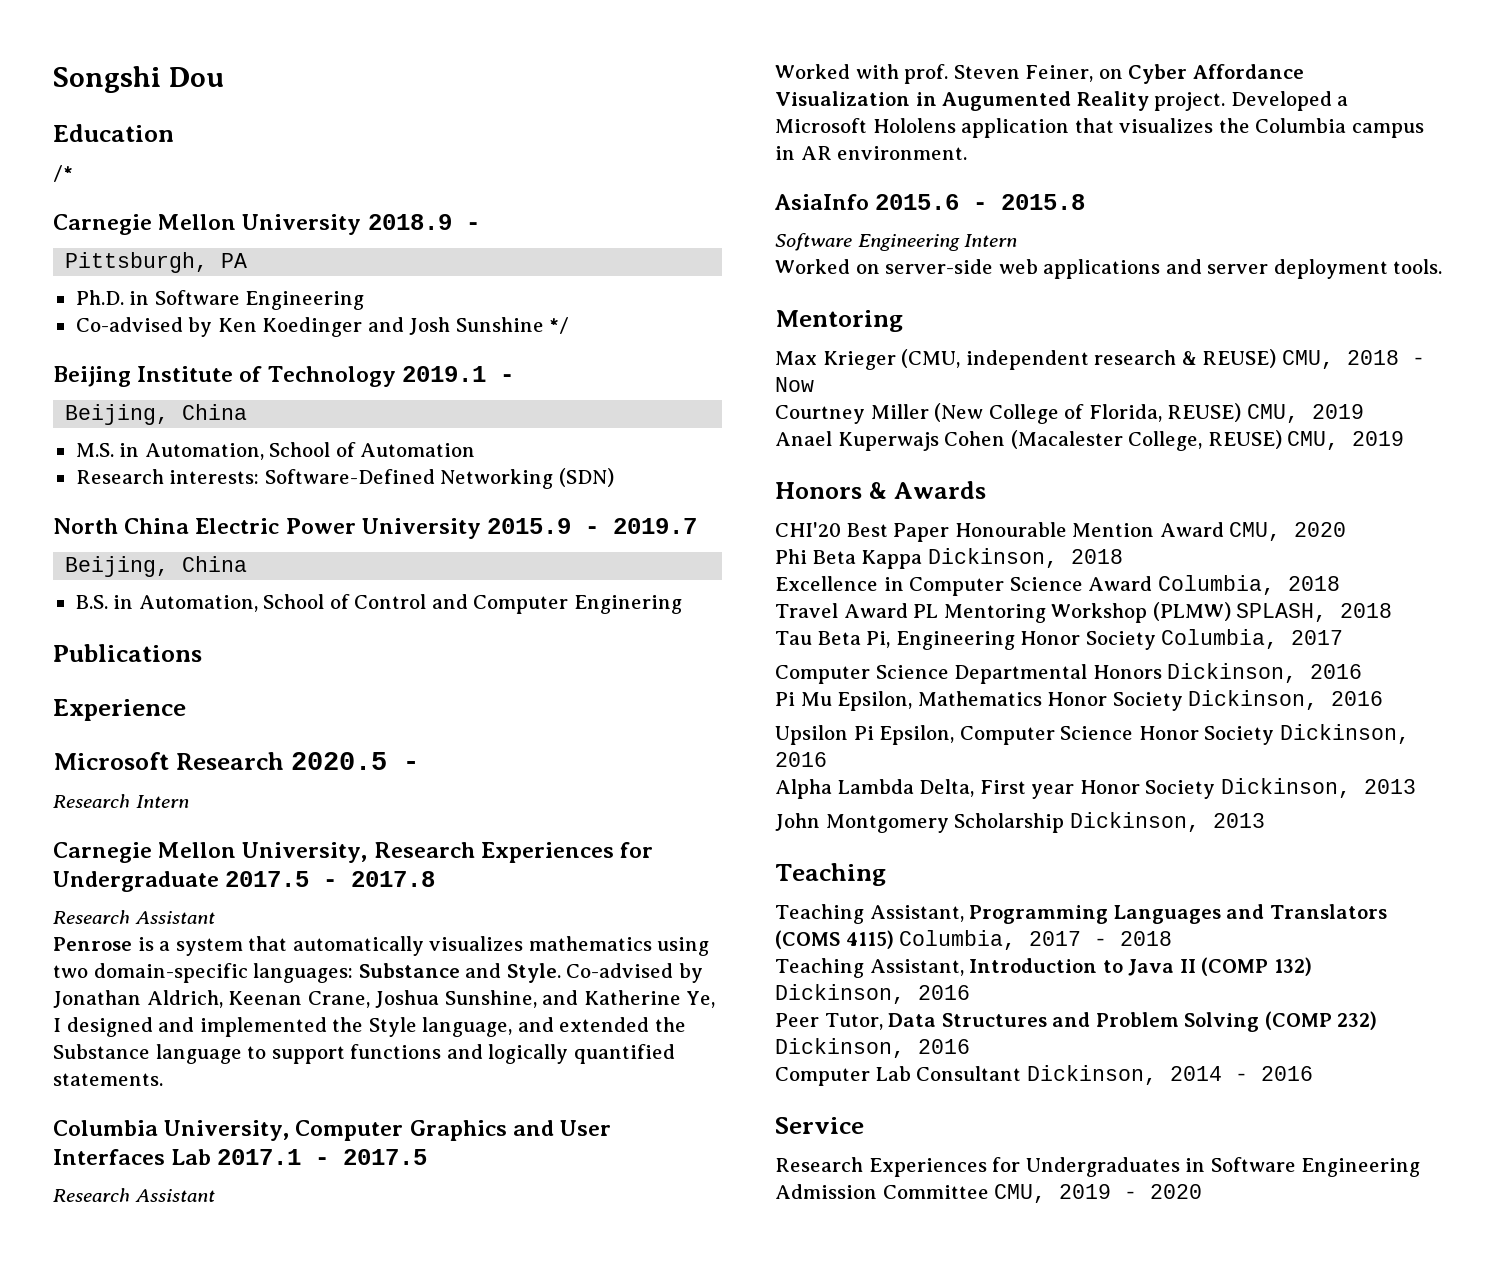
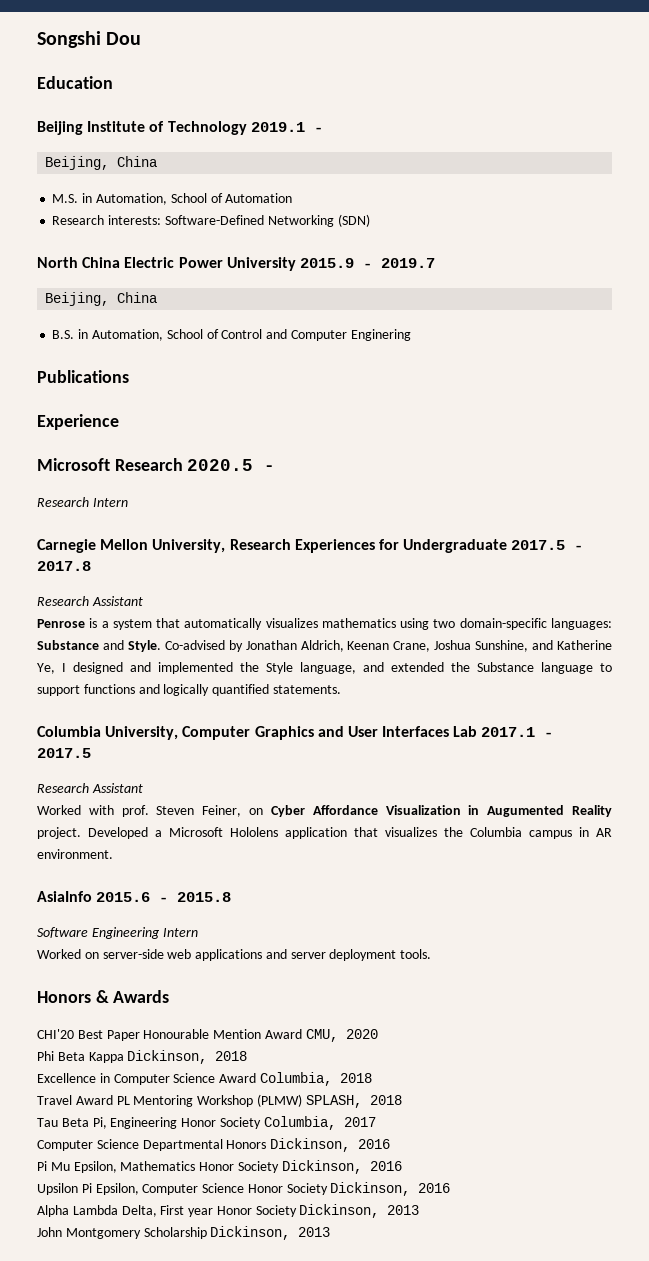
- /*
- Carnegie Mellon University 2018.9 -
- Pittsburgh, PA
- Ph.D. in Software Engineering
- Co-advised by Ken Koedinger and Josh Sunshine */
  Worked on server-side web applications and server deployment tools.
- Mentoring
- Max Krieger (CMU, independent research & REUSE) CMU, 2018 - Now
- Courtney Miller (New College of Florida, REUSE) CMU, 2019
- Anael Kuperwajs Cohen (Macalester College, REUSE) CMU, 2019
  John Montgomery Scholarship Dickinson, 2013
- Teaching
- Teaching Assistant, Programming Languages and Translators (COMS 4115) Columbia, 2017 - 2018
- Teaching Assistant, Introduction to Java II (COMP 132) Dickinson, 2016
- Peer Tutor, Data Structures and Problem Solving (COMP 232) Dickinson, 2016
- Computer Lab Consultant Dickinson, 2014 - 2016
- Service
- Research Experiences for Undergraduates in Software Engineering Admission Committee CMU, 2019 - 2020

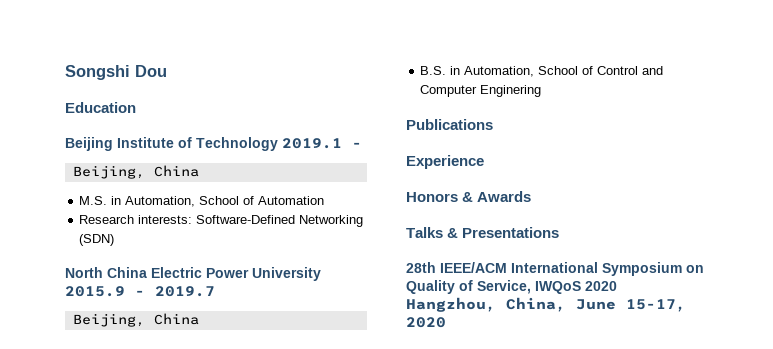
- Microsoft Research 2020.5 -
- Research Intern
- Carnegie Mellon University, Research Experiences for Undergraduate 2017.5 - 2017.8
- Research Assistant
- Penrose is a system that automatically visualizes mathematics using two domain-specific languages: Substance and Style. Co-advised by Jonathan Aldrich, Keenan Crane, Joshua Sunshine, and Katherine Ye, I designed and implemented the Style language, and extended the Substance language to support functions and logically quantified statements.
- Columbia University, Computer Graphics and User Interfaces Lab 2017.1 - 2017.5
- Research Assistant
- Worked with prof. Steven Feiner, on Cyber Affordance Visualization in Augumented Reality project. Developed a Microsoft Hololens application that visualizes the Columbia campus in AR environment.
- AsiaInfo 2015.6 - 2015.8
- Software Engineering Intern
- Worked on server-side web applications and server deployment tools.
  Honors & Awards
- CHI'20 Best Paper Honourable Mention Award CMU, 2020
- Phi Beta Kappa Dickinson, 2018
- Excellence in Computer Science Award Columbia, 2018
- Travel Award PL Mentoring Workshop (PLMW) SPLASH, 2018
- Tau Beta Pi, Engineering Honor Society Columbia, 2017
- Computer Science Departmental Honors Dickinson, 2016
- Pi Mu Epsilon, Mathematics Honor Society Dickinson, 2016
- Upsilon Pi Epsilon, Computer Science Honor Society Dickinson, 2016
- Alpha Lambda Delta, First year Honor Society Dickinson, 2013
- John Montgomery Scholarship Dickinson, 2013
+ Talks & Presentations
+ 28th IEEE/ACM International Symposium on Quality of Service, IWQoS 2020 Hangzhou, China, June 15-17, 2020

